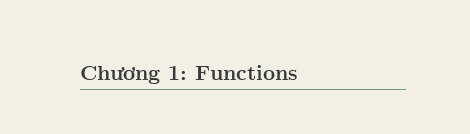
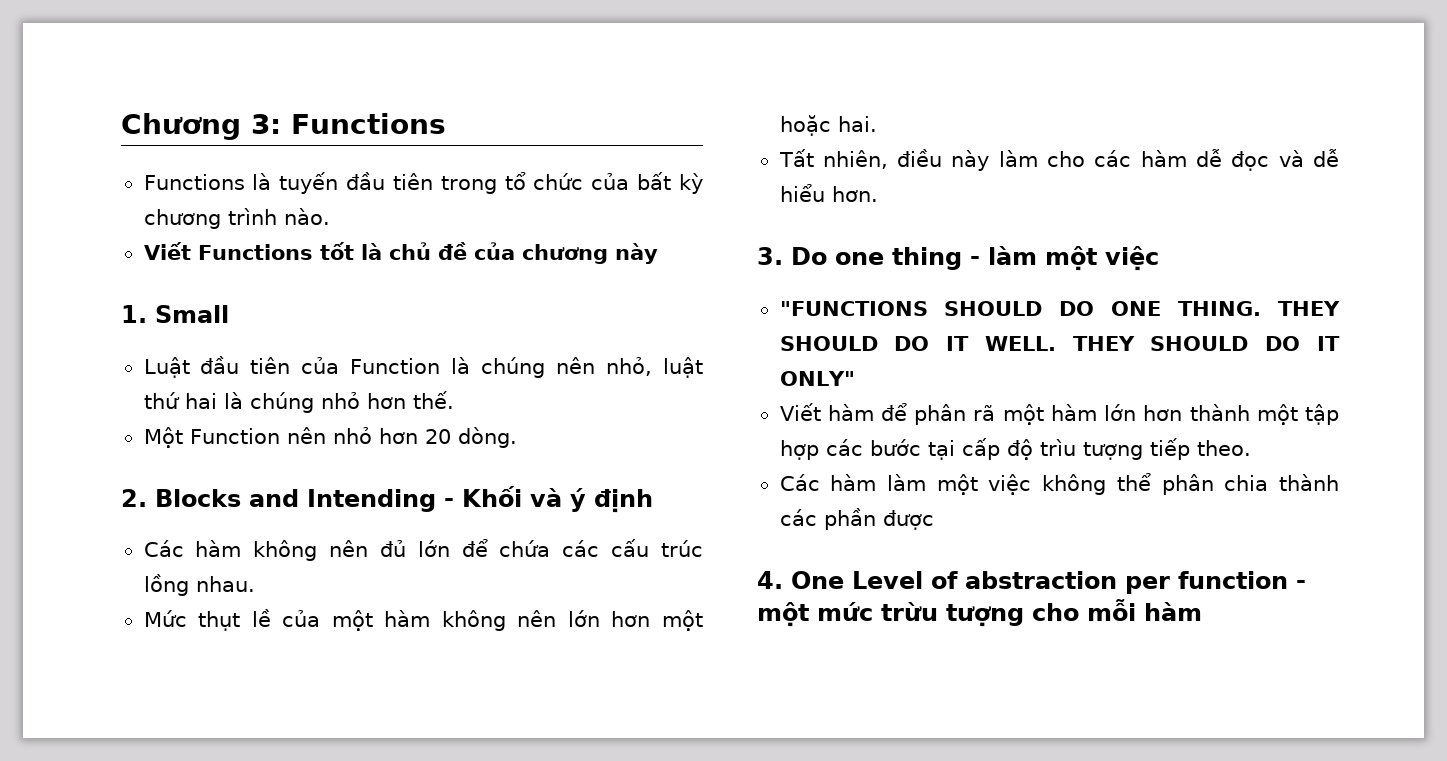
- Chương 1: Functions
+ Chương 3: Functions
+ Functions là tuyến đầu tiên trong tổ chức của bất kỳ chương trình nào.
+ Viết Functions tốt là chủ đề của chương này
+ 1. Small
+ Luật đầu tiên của Function là chúng nên nhỏ, luật thứ hai là chúng nhỏ hơn thế.
+ Một Function nên nhỏ hơn 20 dòng.
+ 2. Blocks and Intending - Khối và ý định
+ Các hàm không nên đủ lớn để chứa các cấu trúc lồng nhau.
+ Mức thụt lề của một hàm không nên lớn hơn một hoặc hai.
+ Tất nhiên, điều này làm cho các hàm dễ đọc và dễ hiểu hơn.
+ 3. Do one thing - làm một việc
+ "FUNCTIONS SHOULD DO ONE THING. THEY SHOULD DO IT WELL. THEY SHOULD DO IT ONLY"
+ Viết hàm để phân rã một hàm lớn hơn thành một tập hợp các bước tại cấp độ trìu tượng tiếp theo.
+ Các hàm làm một việc không thể phân chia thành các phần được
+ 4. One Level of abstraction per function - một mức trừu tượng cho mỗi hàm

